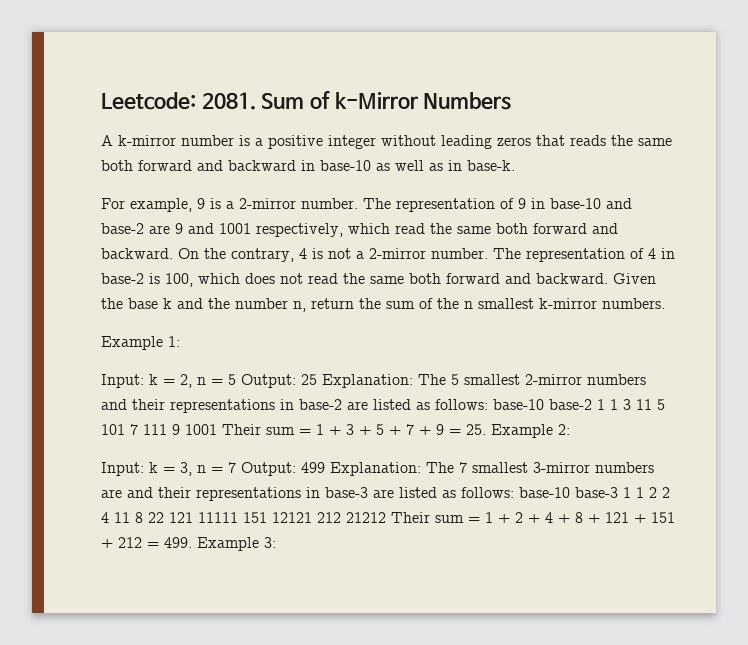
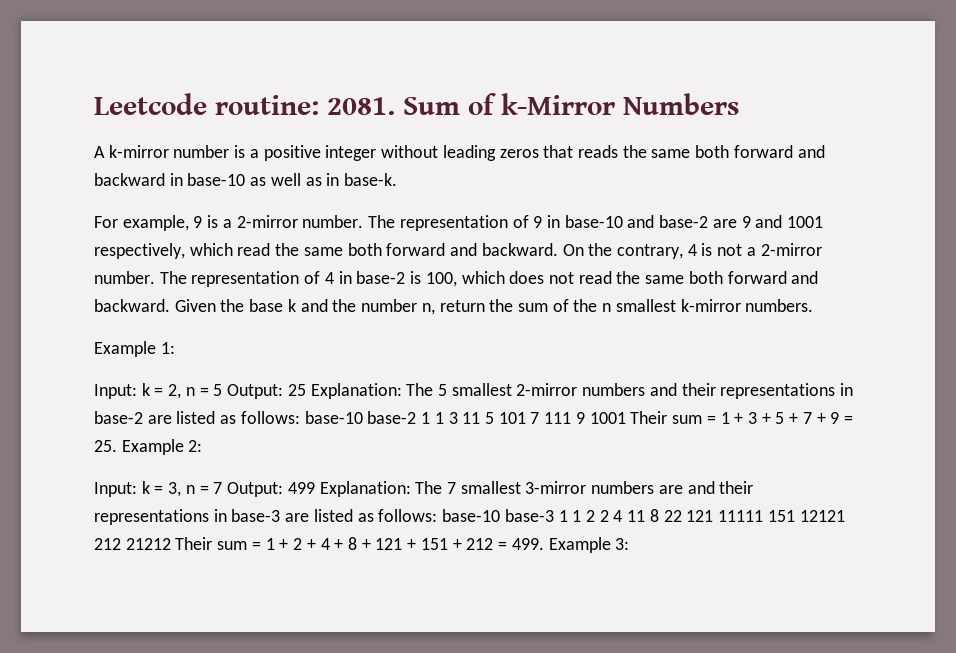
- Leetcode: 2081.
+ Leetcode routine: 2081.

